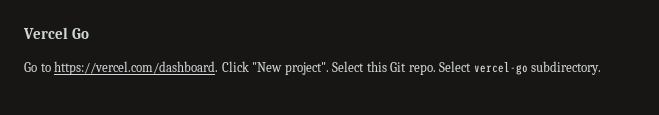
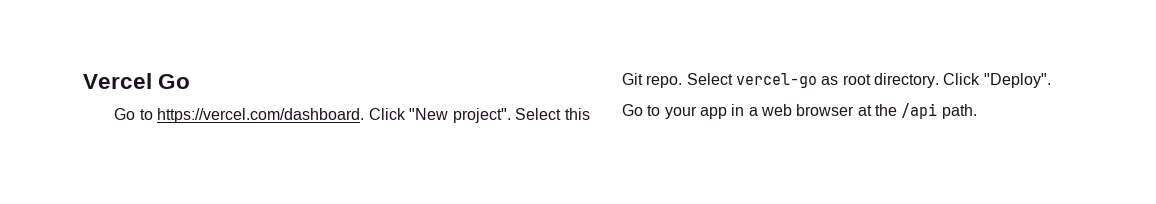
- Select vercel-go subdirectory.
+ Select vercel-go as root directory. Click "Deploy".
+ Go to your app in a web browser at the /api path.

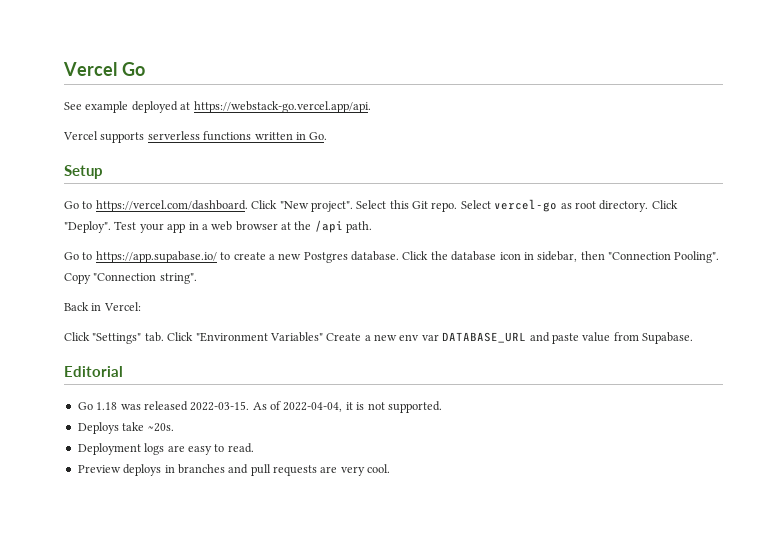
+ See example deployed at https://webstack-go.vercel.app/api.
+ Vercel supports serverless functions written in Go.
+ Setup
- Click "Deploy".
- Go to your app in a web browser at the /api path.
+ Click "Deploy". Test your app in a web browser at the /api path.
+ Go to https://app.supabase.io/ to create a new Postgres database. Click the database icon in sidebar, then "Connection Pooling". Copy "Connection string".
+ Back in Vercel:
+ Click "Settings" tab. Click "Environment Variables" Create a new env var DATABASE_URL and paste value from Supabase.
+ Editorial
+ Go 1.18 was released 2022-03-15. As of 2022-04-04, it is not supported.
+ Deploys take ~20s.
+ Deployment logs are easy to read.
+ Preview deploys in branches and pull requests are very cool.

